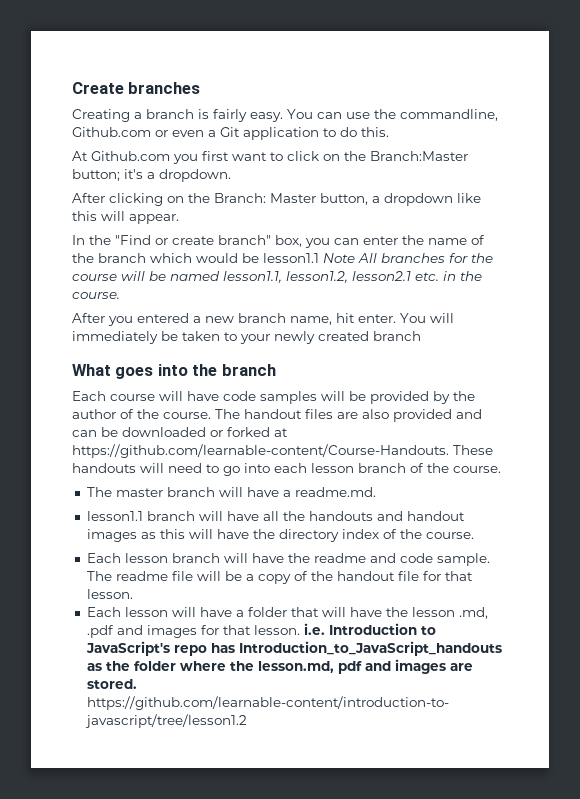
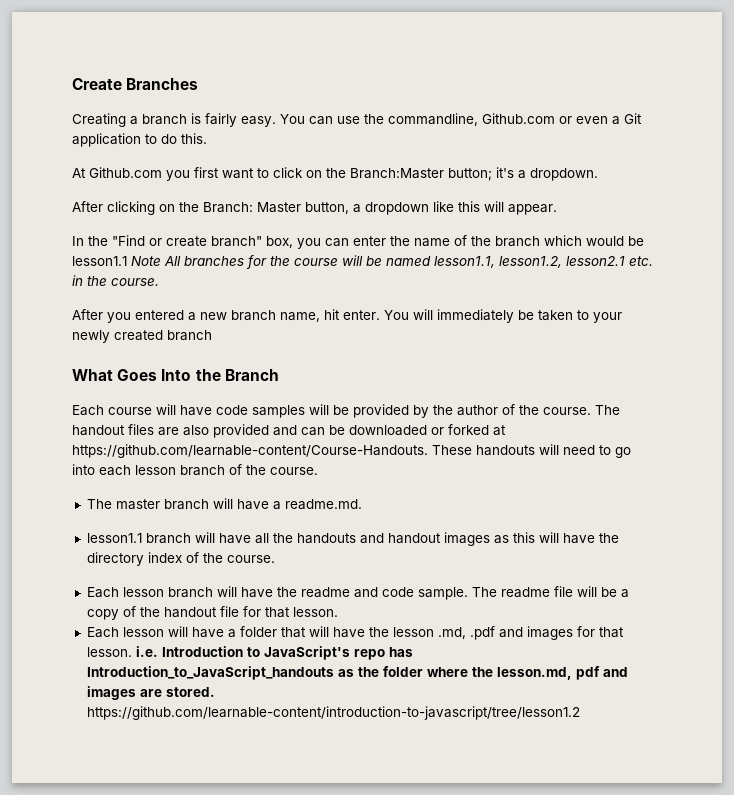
- Create branches
+ Create Branches
- What goes into the branch
+ What Goes Into the Branch

